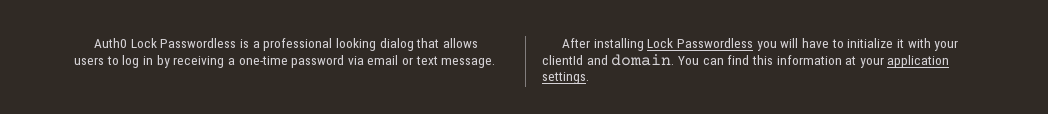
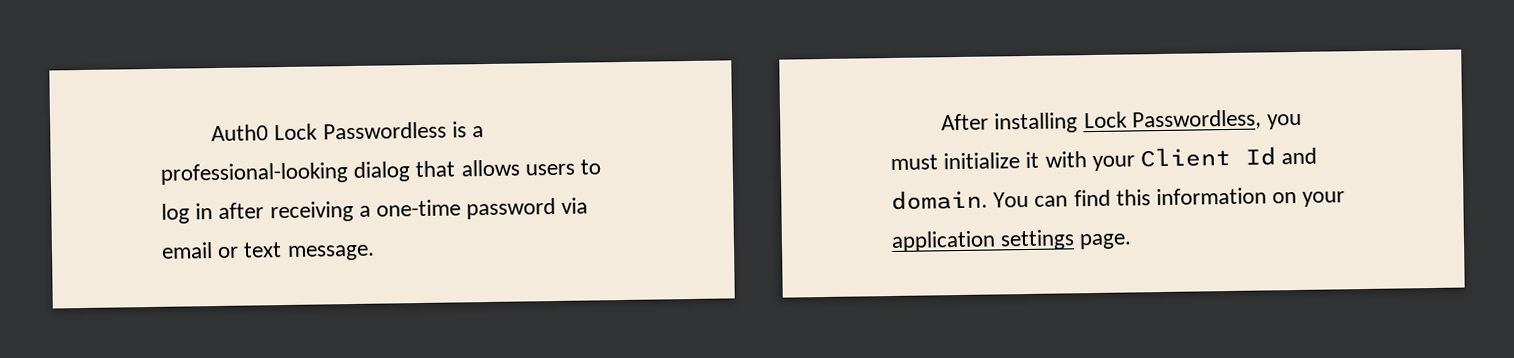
- Auth0 Lock Passwordless is a professional looking dialog that allows users to log in by receiving a one-time password via email or text message.
+ Auth0 Lock Passwordless is a professional-looking dialog that allows users to log in after receiving a one-time password via email or text message.
- After installing Lock Passwordless you will have to initialize it with your clientId and domain.
+ After installing Lock Passwordless, you must initialize it with your Client Id and domain.
- You can find this information at your application settings.
+ You can find this information on your application settings page.

